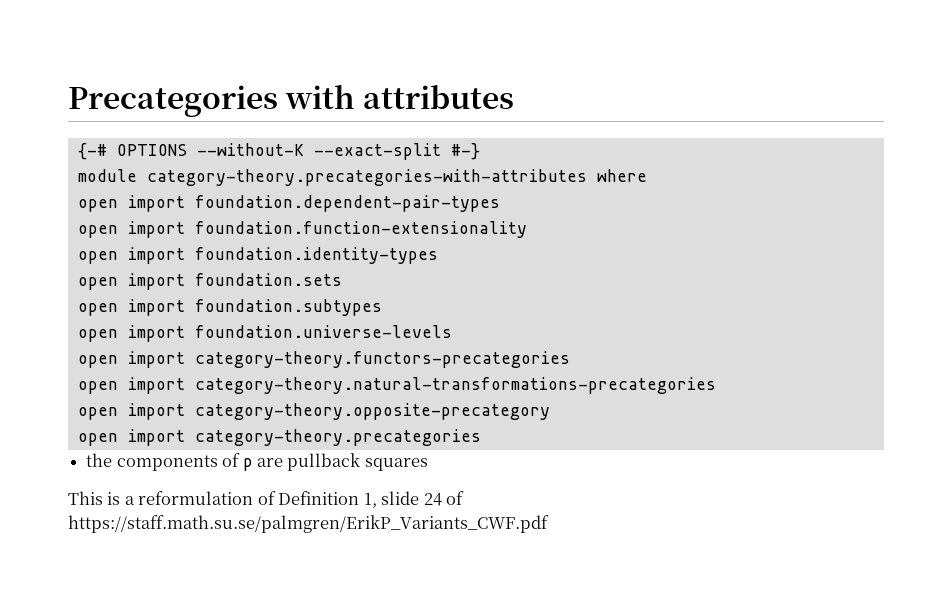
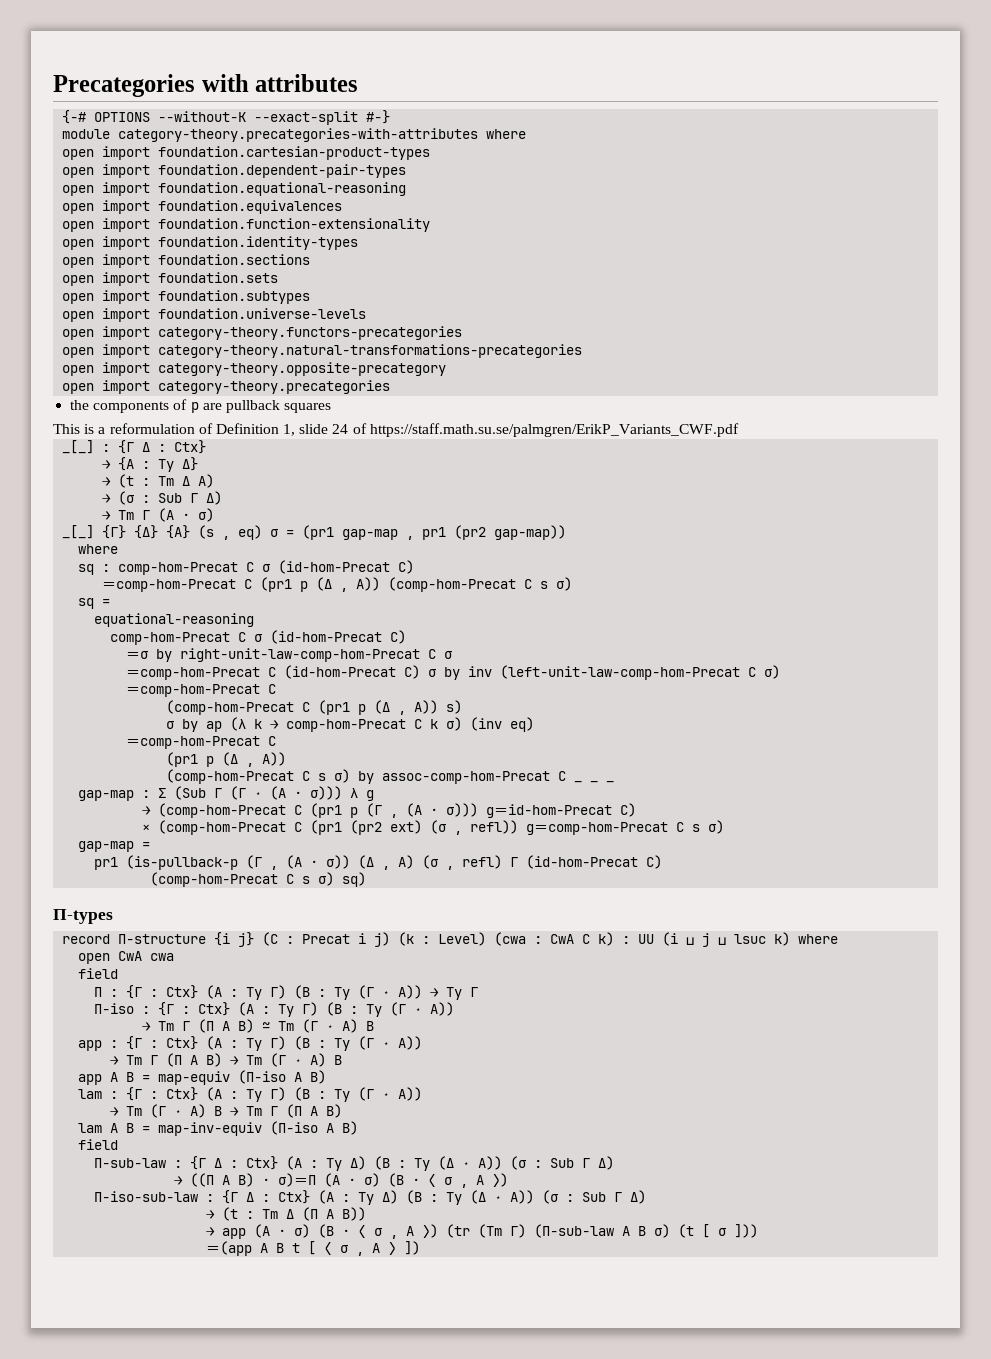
+ open import foundation.cartesian-product-types
+ open import foundation.equational-reasoning
+ open import foundation.equivalences
+ open import foundation.sections
+ _[_] : {Γ Δ : Ctx}
+ → {A : Ty Δ}
+ → (t : Tm Δ A)
+ → (σ : Sub Γ Δ)
+ → Tm Γ (A · σ)
+ _[_] {Γ} {Δ} {A} (s , eq) σ = (pr1 gap-map , pr1 (pr2 gap-map))
+ where
+ sq : comp-hom-Precat C σ (id-hom-Precat C)
+ ＝comp-hom-Precat C (pr1 p (Δ , A)) (comp-hom-Precat C s σ)
+ sq =
+ equational-reasoning
+ comp-hom-Precat C σ (id-hom-Precat C)
+ ＝σ by right-unit-law-comp-hom-Precat C σ
+ ＝comp-hom-Precat C (id-hom-Precat C) σ by inv (left-unit-law-comp-hom-Precat C σ)
+ ＝comp-hom-Precat C
+ (comp-hom-Precat C (pr1 p (Δ , A)) s)
+ σ by ap (λ k → comp-hom-Precat C k σ) (inv eq)
+ ＝comp-hom-Precat C
+ (pr1 p (Δ , A))
+ (comp-hom-Precat C s σ) by assoc-comp-hom-Precat C _ _ _
+ gap-map : Σ (Sub Γ (Γ ⋆ (A · σ))) λ g
+ → (comp-hom-Precat C (pr1 p (Γ , (A · σ))) g＝id-hom-Precat C)
+ × (comp-hom-Precat C (pr1 (pr2 ext) (σ , refl)) g＝comp-hom-Precat C s σ)
+ gap-map =
+ pr1 (is-pullback-p (Γ , (A · σ)) (Δ , A) (σ , refl) Γ (id-hom-Precat C)
+ (comp-hom-Precat C s σ) sq)
+ Π-types
+ record Π-structure {i j} (C : Precat i j) (k : Level) (cwa : CwA C k) : UU (i ⊔ j ⊔ lsuc k) where
+ open CwA cwa
+ field
+ Π : {Γ : Ctx} (A : Ty Γ) (B : Ty (Γ ⋆ A)) → Ty Γ
+ Π-iso : {Γ : Ctx} (A : Ty Γ) (B : Ty (Γ ⋆ A))
+ → Tm Γ (Π A B) ≃ Tm (Γ ⋆ A) B
+ app : {Γ : Ctx} (A : Ty Γ) (B : Ty (Γ ⋆ A))
+ → Tm Γ (Π A B) → Tm (Γ ⋆ A) B
+ app A B = map-equiv (Π-iso A B)
+ lam : {Γ : Ctx} (A : Ty Γ) (B : Ty (Γ ⋆ A))
+ → Tm (Γ ⋆ A) B → Tm Γ (Π A B)
+ lam A B = map-inv-equiv (Π-iso A B)
+ field
+ Π-sub-law : {Γ Δ : Ctx} (A : Ty Δ) (B : Ty (Δ ⋆ A)) (σ : Sub Γ Δ)
+ → ((Π A B) · σ)＝Π (A · σ) (B · ⟨ σ , A ⟩)
+ Π-iso-sub-law : {Γ Δ : Ctx} (A : Ty Δ) (B : Ty (Δ ⋆ A)) (σ : Sub Γ Δ)
+ → (t : Tm Δ (Π A B))
+ → app (A · σ) (B · ⟨ σ , A ⟩) (tr (Tm Γ) (Π-sub-law A B σ) (t [ σ ]))
+ ＝(app A B t [ ⟨ σ , A ⟩ ])

